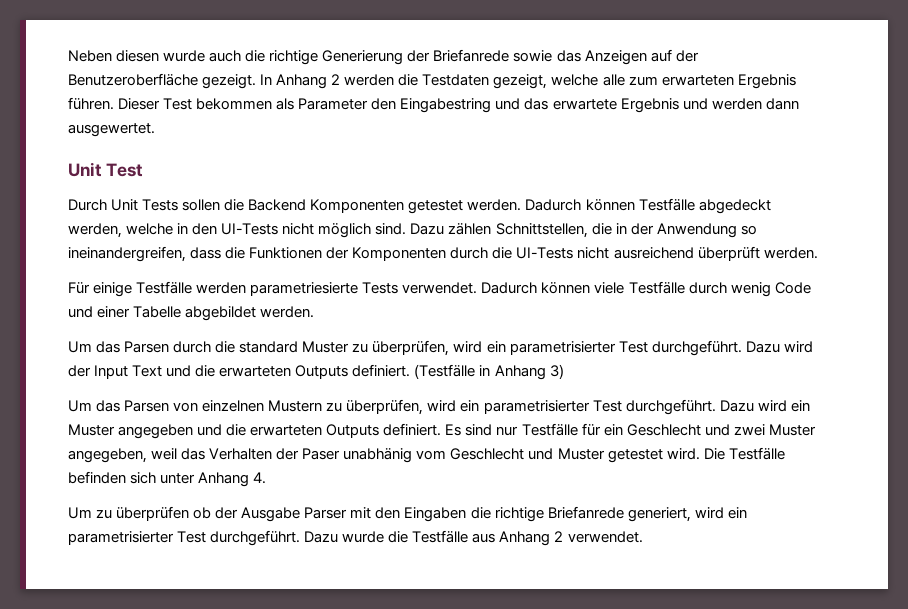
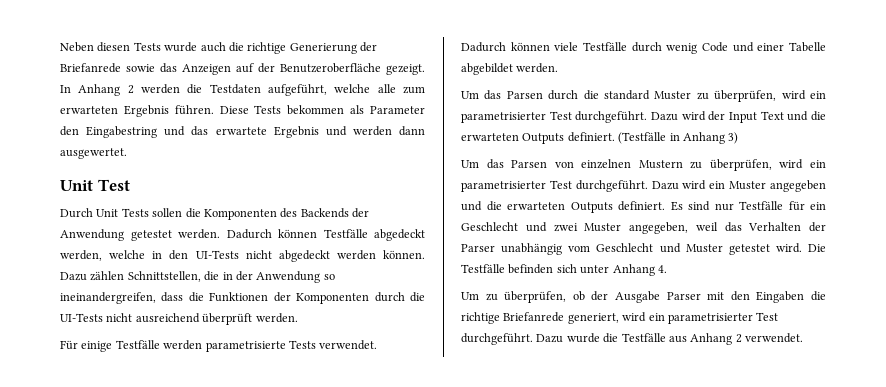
- Neben diesen wurde auch die richtige Generierung der Briefanrede sowie das Anzeigen auf der Benutzeroberfläche gezeigt.
+ Neben diesen Tests wurde auch die richtige Generierung der Briefanrede sowie das Anzeigen auf der Benutzeroberfläche gezeigt.
- In Anhang 2 werden die Testdaten gezeigt, welche alle zum erwarteten Ergebnis führen.
+ In Anhang 2 werden die Testdaten aufgeführt, welche alle zum erwarteten Ergebnis führen.
- Dieser Test bekommen als Parameter den Eingabestring und das erwartete Ergebnis und werden dann ausgewertet.
+ Diese Tests bekommen als Parameter den Eingabestring und das erwartete Ergebnis und werden dann ausgewertet.
- Durch Unit Tests sollen die Backend Komponenten getestet werden.
+ Durch Unit Tests sollen die Komponenten des Backends der Anwendung getestet werden.
- Dadurch können Testfälle abgedeckt werden, welche in den UI-Tests nicht möglich sind.
+ Dadurch können Testfälle abgedeckt werden, welche in den UI-Tests nicht abgedeckt werden können.
- Für einige Testfälle werden parametriesierte Tests verwendet.
+ Für einige Testfälle werden parametrisierte Tests verwendet.
- Es sind nur Testfälle für ein Geschlecht und zwei Muster angegeben, weil das Verhalten der Paser unabhänig vom Geschlecht und Muster getestet wird.
+ Es sind nur Testfälle für ein Geschlecht und zwei Muster angegeben, weil das Verhalten der Parser unabhängig vom Geschlecht und Muster getestet wird.
- Um zu überprüfen ob der Ausgabe Parser mit den Eingaben die richtige Briefanrede generiert, wird ein parametrisierter Test durchgeführt.
+ Um zu überprüfen, ob der Ausgabe Parser mit den Eingaben die richtige Briefanrede generiert, wird ein parametrisierter Test durchgeführt.

